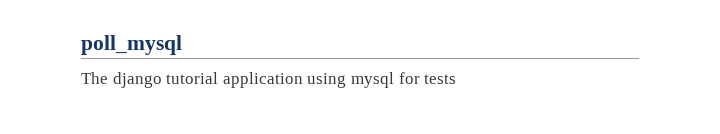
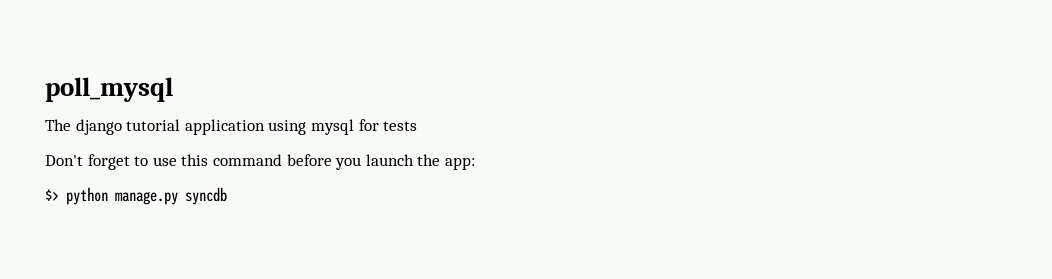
+ Don't forget to use this command before you launch the app:
+ $> python manage.py syncdb

